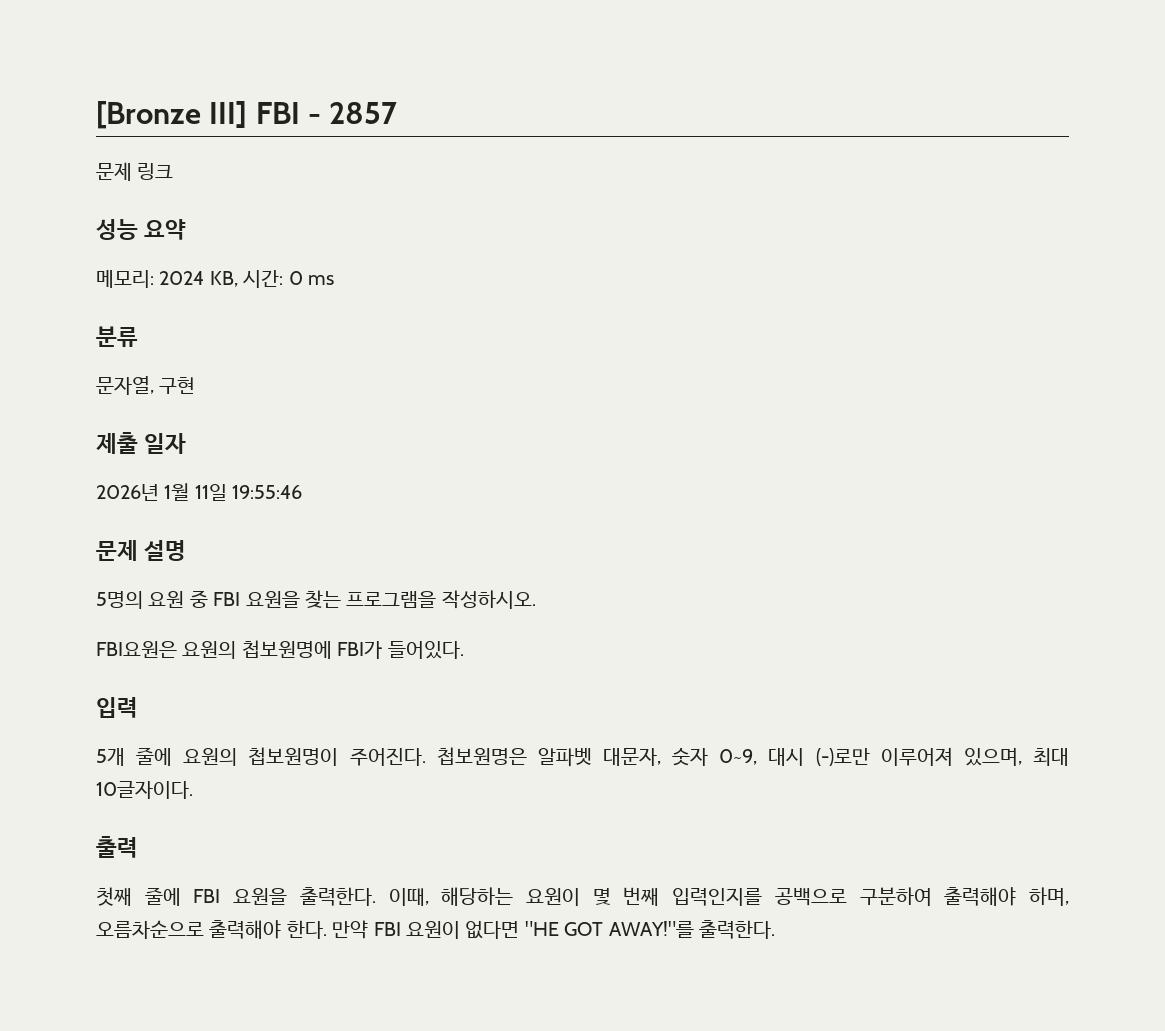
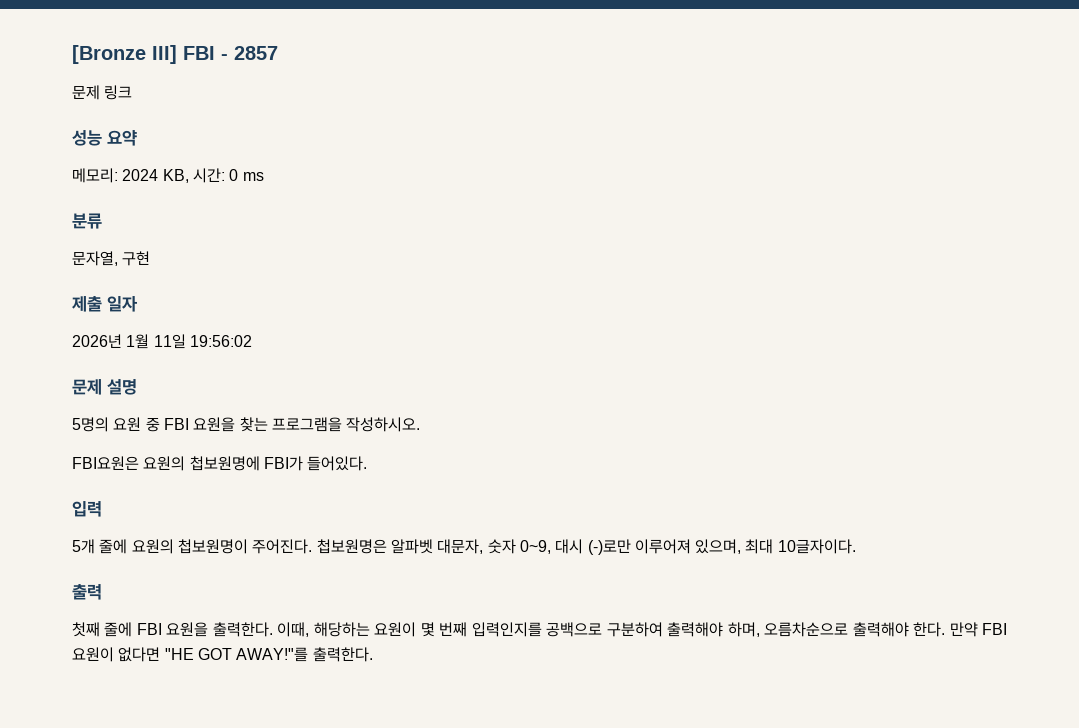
- 2026년 1월 11일 19:55:46
+ 2026년 1월 11일 19:56:02

